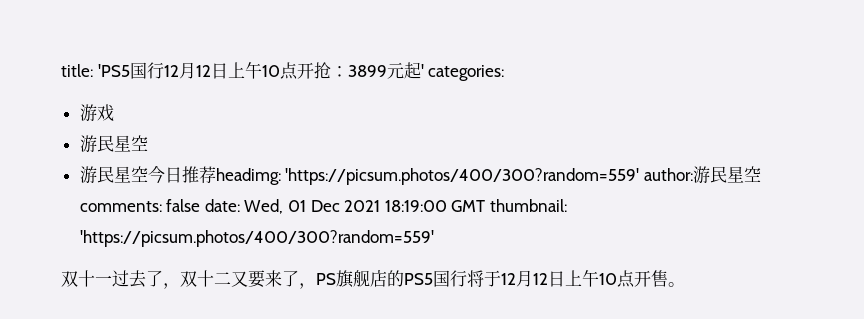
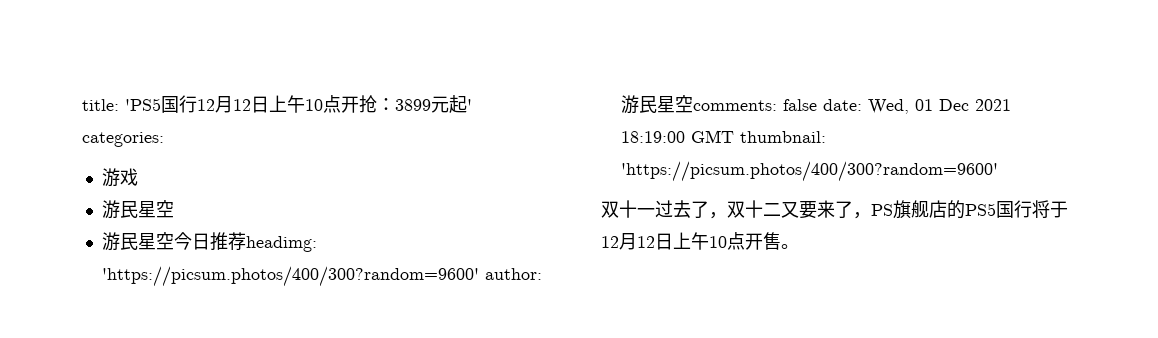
- 游民星空今日推荐headimg: 'https://picsum.photos/400/300?random=559' author:游民星空comments: false date: Wed, 01 Dec 2021 18:19:00 GMT thumbnail: 'https://picsum.photos/400/300?random=559'
+ 游民星空今日推荐headimg: 'https://picsum.photos/400/300?random=9600' author:游民星空comments: false date: Wed, 01 Dec 2021 18:19:00 GMT thumbnail: 'https://picsum.photos/400/300?random=9600'

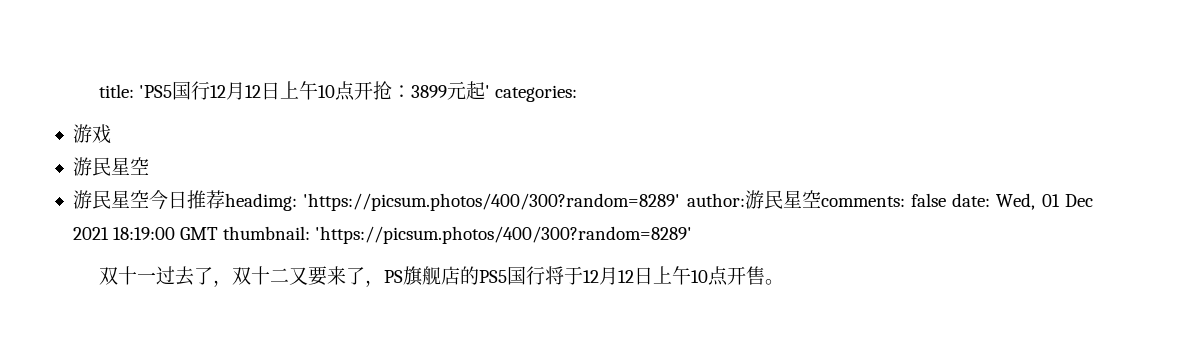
- 游民星空今日推荐headimg: 'https://picsum.photos/400/300?random=9600' author:游民星空comments: false date: Wed, 01 Dec 2021 18:19:00 GMT thumbnail: 'https://picsum.photos/400/300?random=9600'
+ 游民星空今日推荐headimg: 'https://picsum.photos/400/300?random=8289' author:游民星空comments: false date: Wed, 01 Dec 2021 18:19:00 GMT thumbnail: 'https://picsum.photos/400/300?random=8289'

